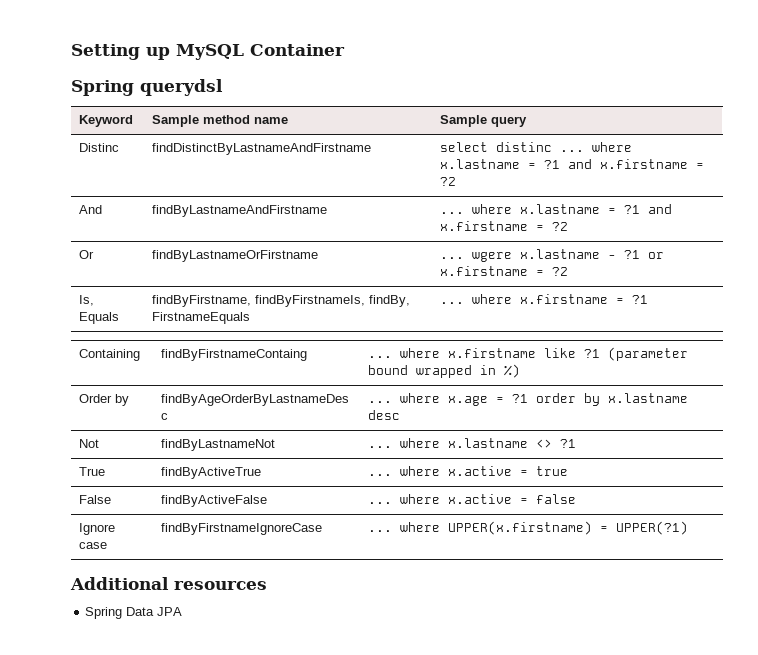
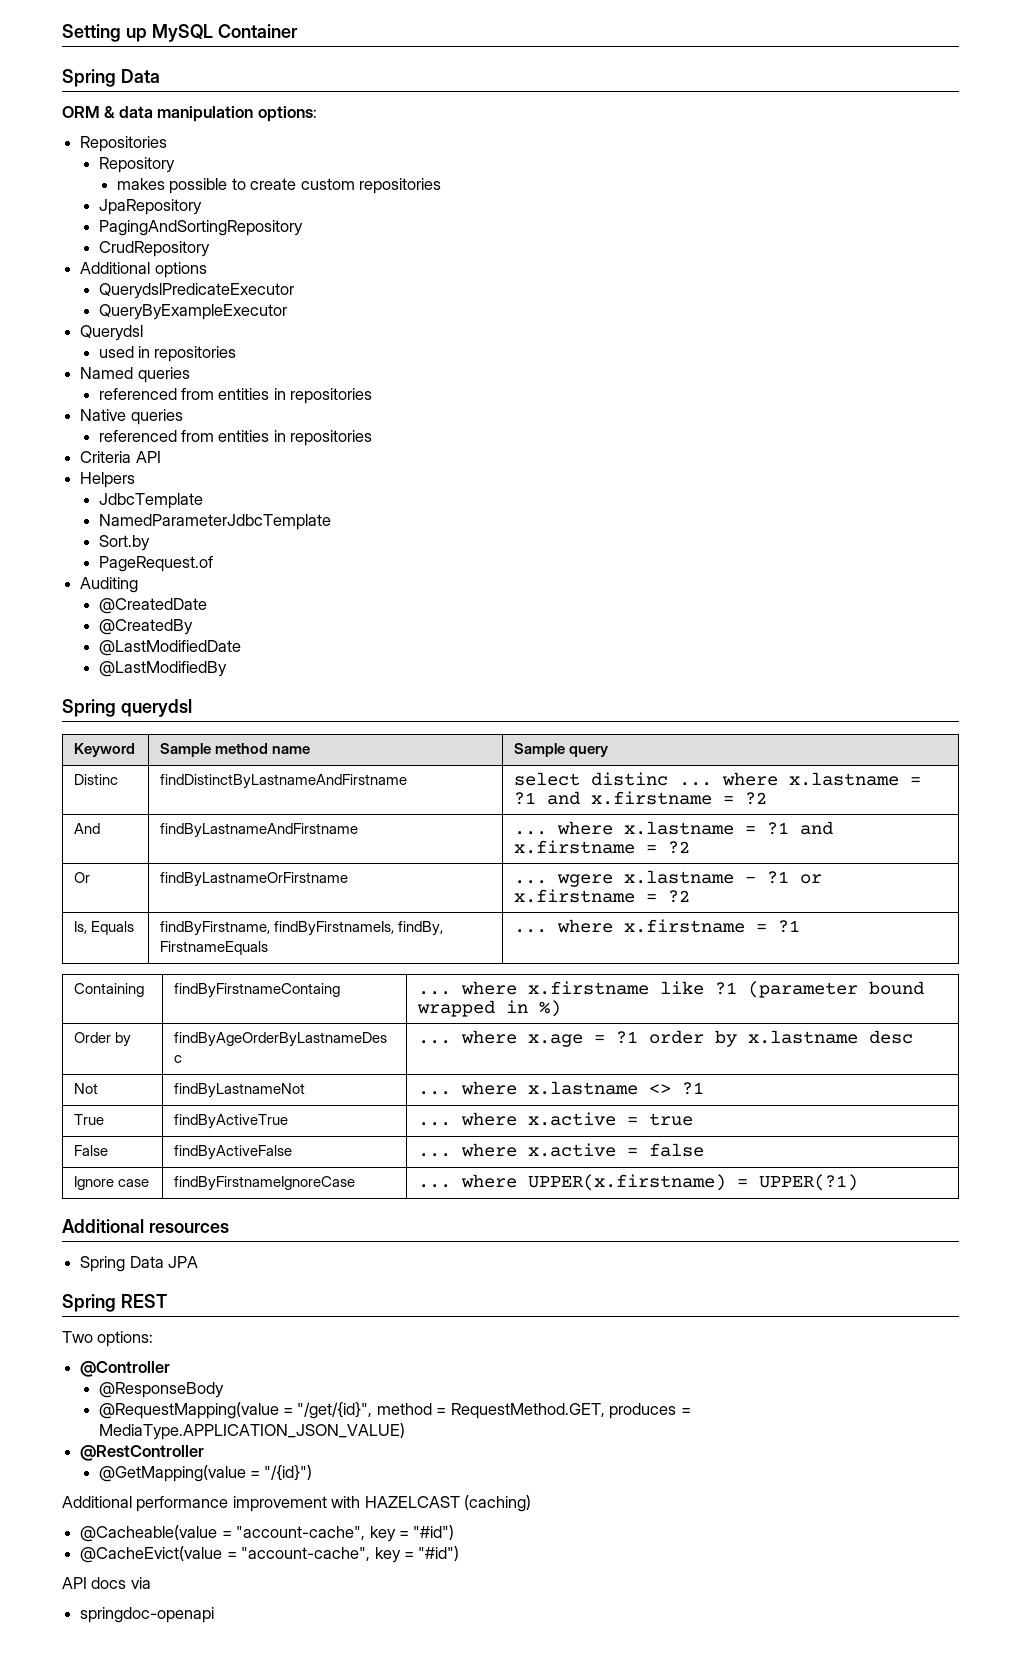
  Setting up MySQL Container
+ Spring Data
+ ORM & data manipulation options:
+ Repositories
+ Repository
+ makes possible to create custom repositories
+ JpaRepository
+ PagingAndSortingRepository
+ CrudRepository
+ Additional options
+ QuerydslPredicateExecutor
+ QueryByExampleExecutor
+ Querydsl
+ used in repositories
+ Named queries
+ referenced from entities in repositories
+ Native queries
+ referenced from entities in repositories
+ Criteria API
+ Helpers
+ JdbcTemplate
+ NamedParameterJdbcTemplate
+ Sort.by
+ PageRequest.of
+ Auditing
+ @CreatedDate
+ @CreatedBy
+ @LastModifiedDate
+ @LastModifiedBy
+ Spring REST
+ Two options:
+ @Controller
+ @ResponseBody
+ @RequestMapping(value = "/get/{id}", method = RequestMethod.GET, produces = MediaType.APPLICATION_JSON_VALUE)
+ @RestController
+ @GetMapping(value = "/{id}")
+ Additional performance improvement with HAZELCAST (caching)
+ @Cacheable(value = "account-cache", key = "#id")
+ @CacheEvict(value = "account-cache", key = "#id")
+ API docs via
+ springdoc-openapi

